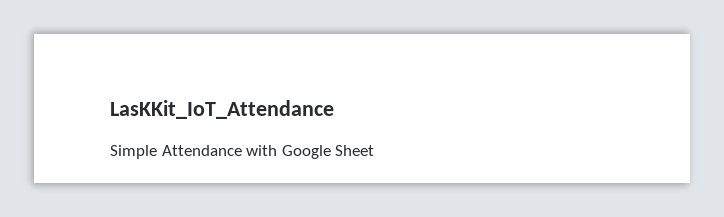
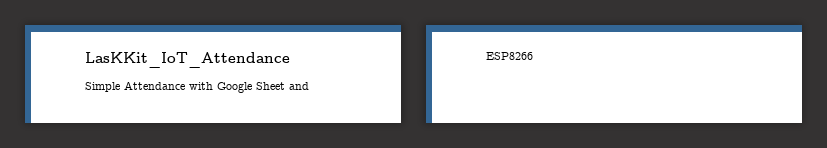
- Simple Attendance with Google Sheet
+ Simple Attendance with Google Sheet and ESP8266

